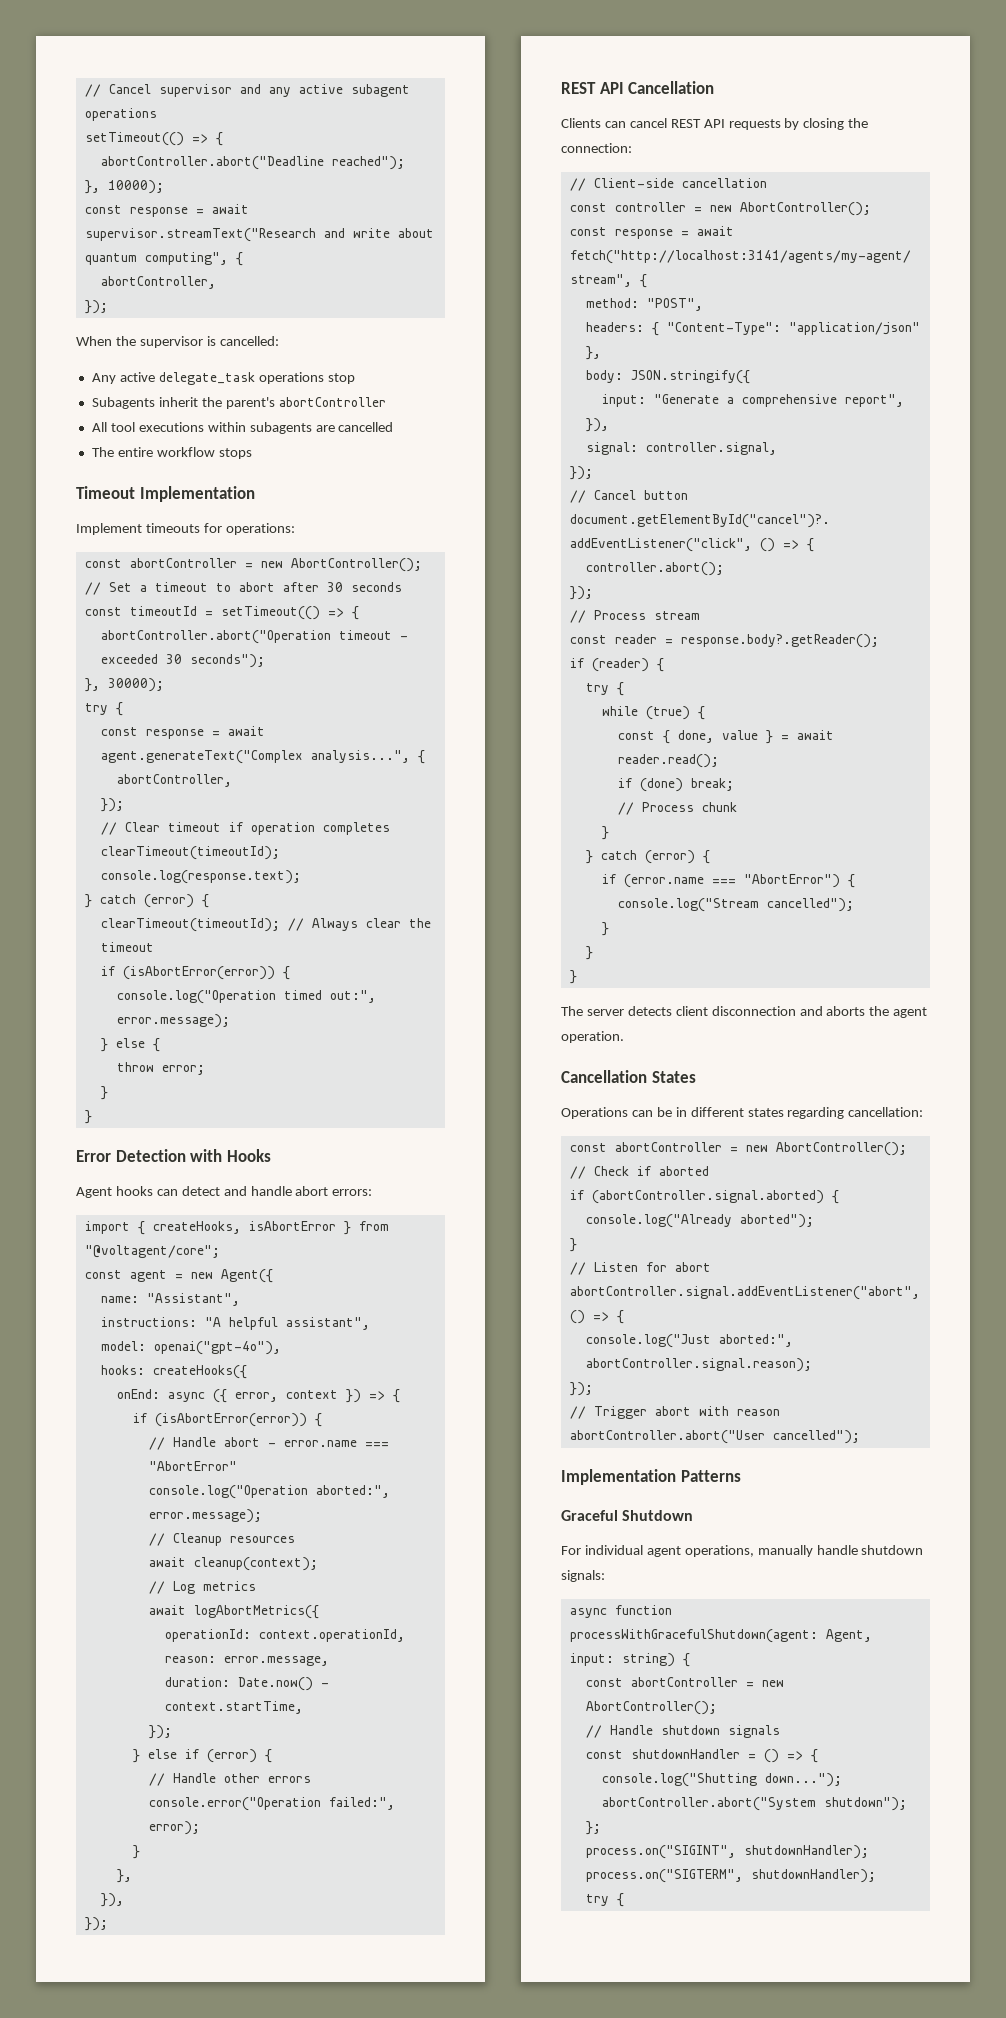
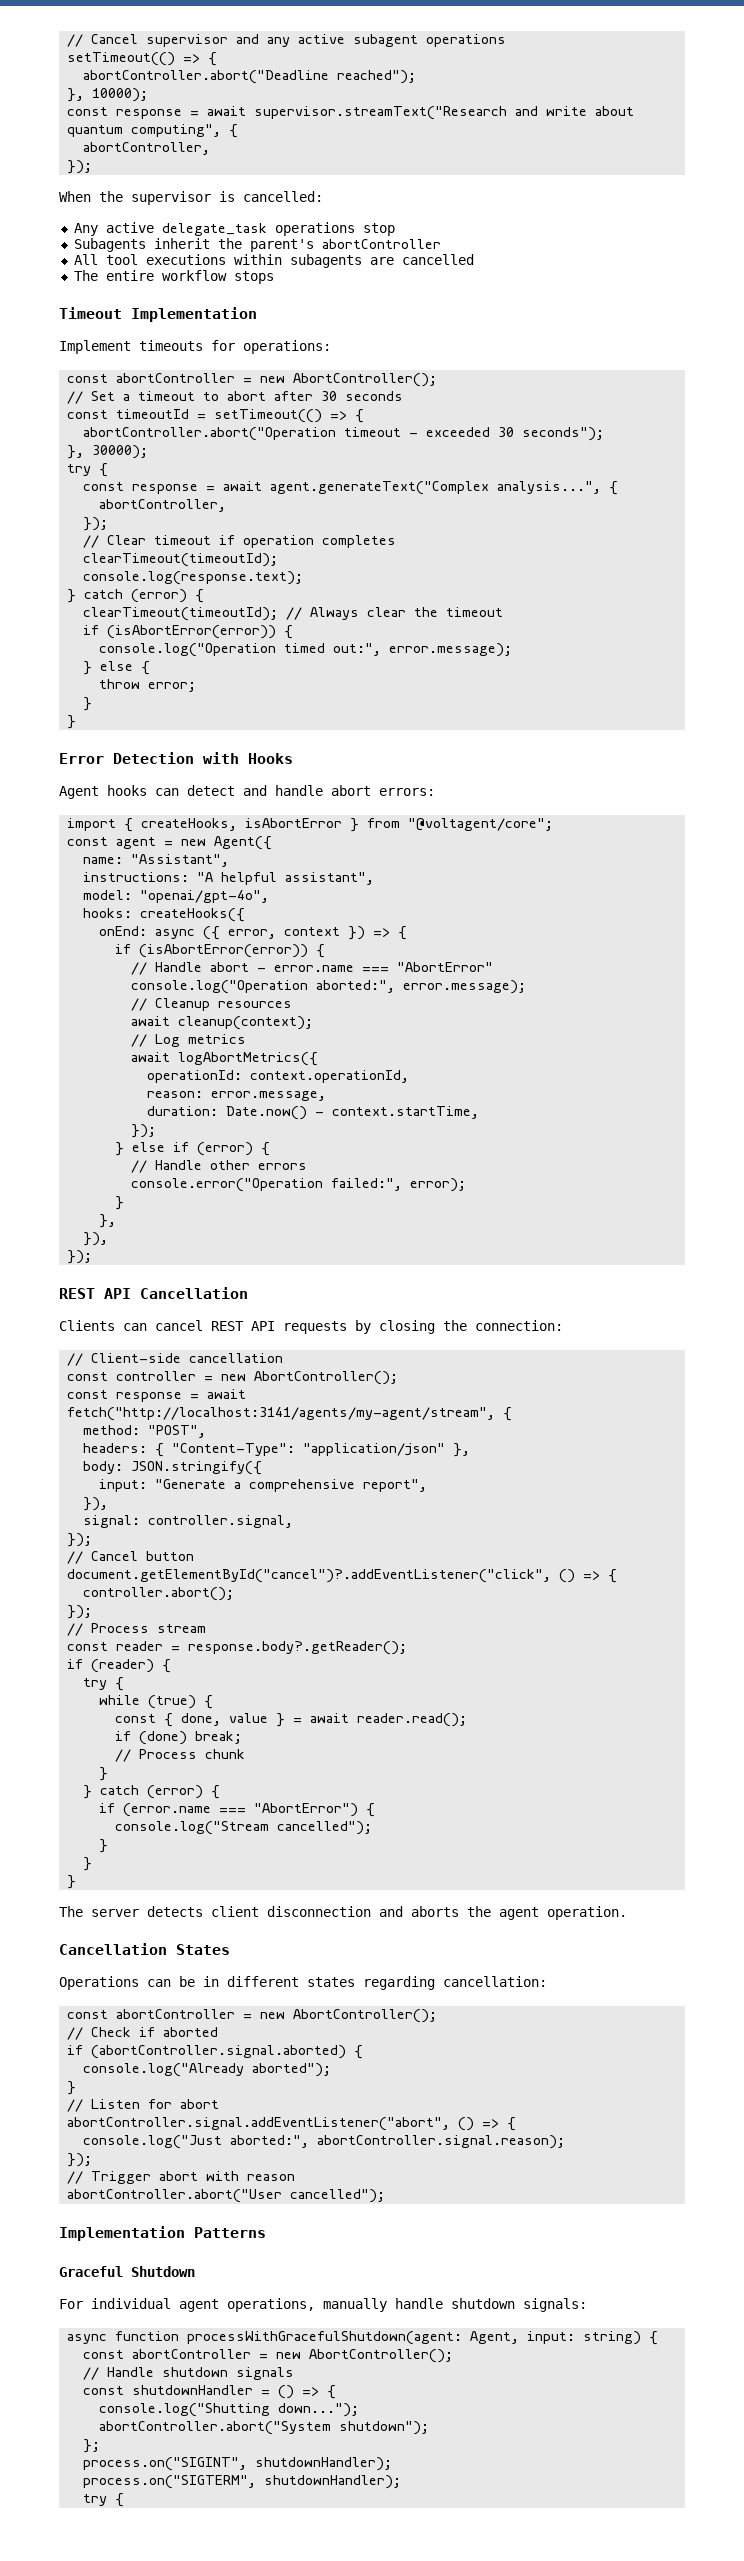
- model: openai("gpt-4o"),
+ model: "openai/gpt-4o",

